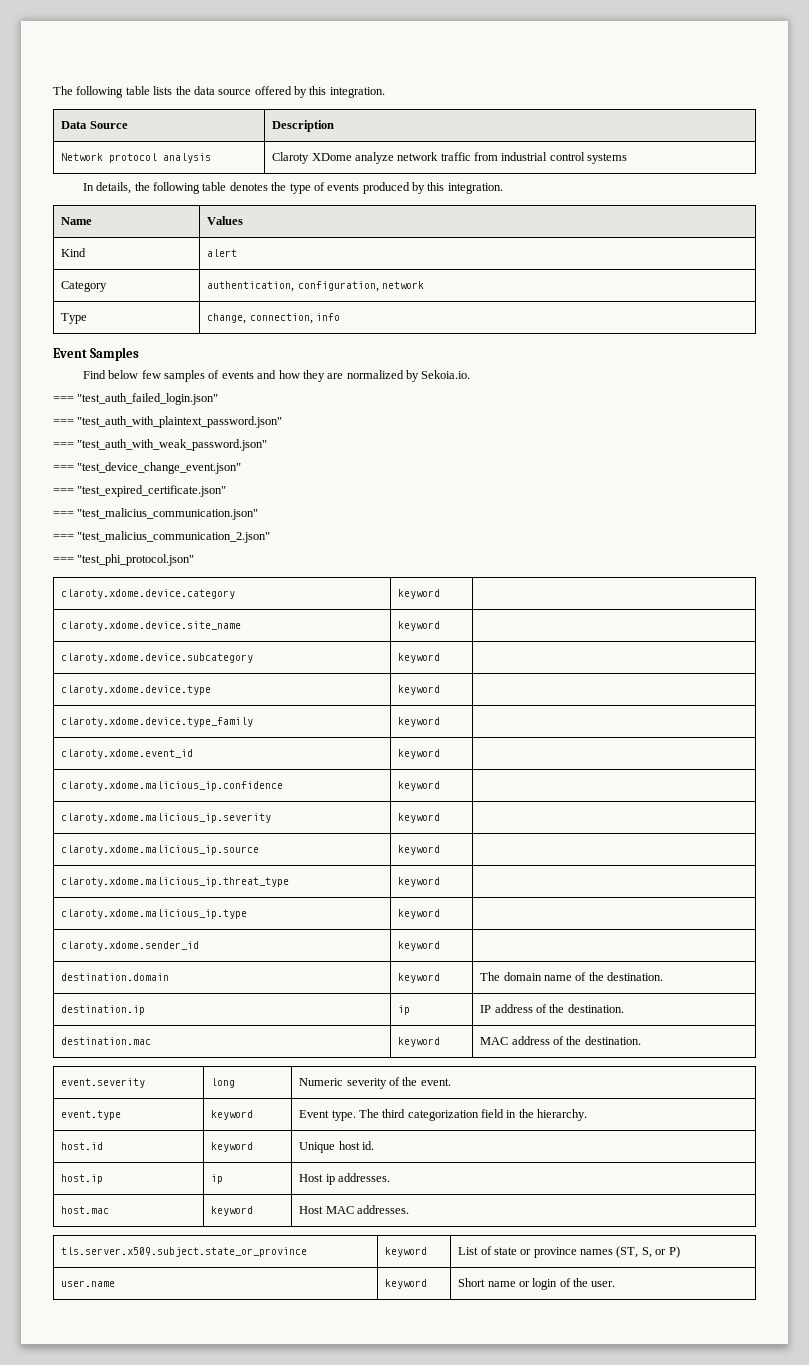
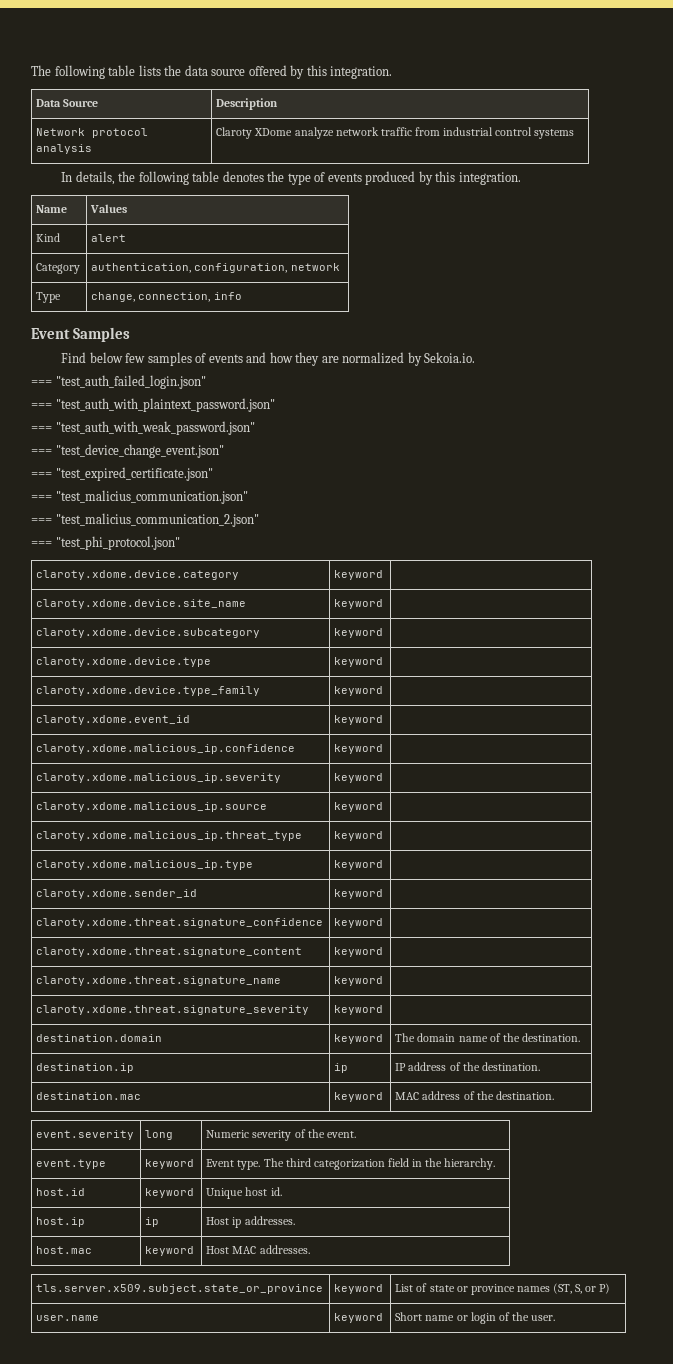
+ claroty.xdome.threat.signature_confidence | keyword |
+ claroty.xdome.threat.signature_content | keyword |
+ claroty.xdome.threat.signature_name | keyword |
+ claroty.xdome.threat.signature_severity | keyword |

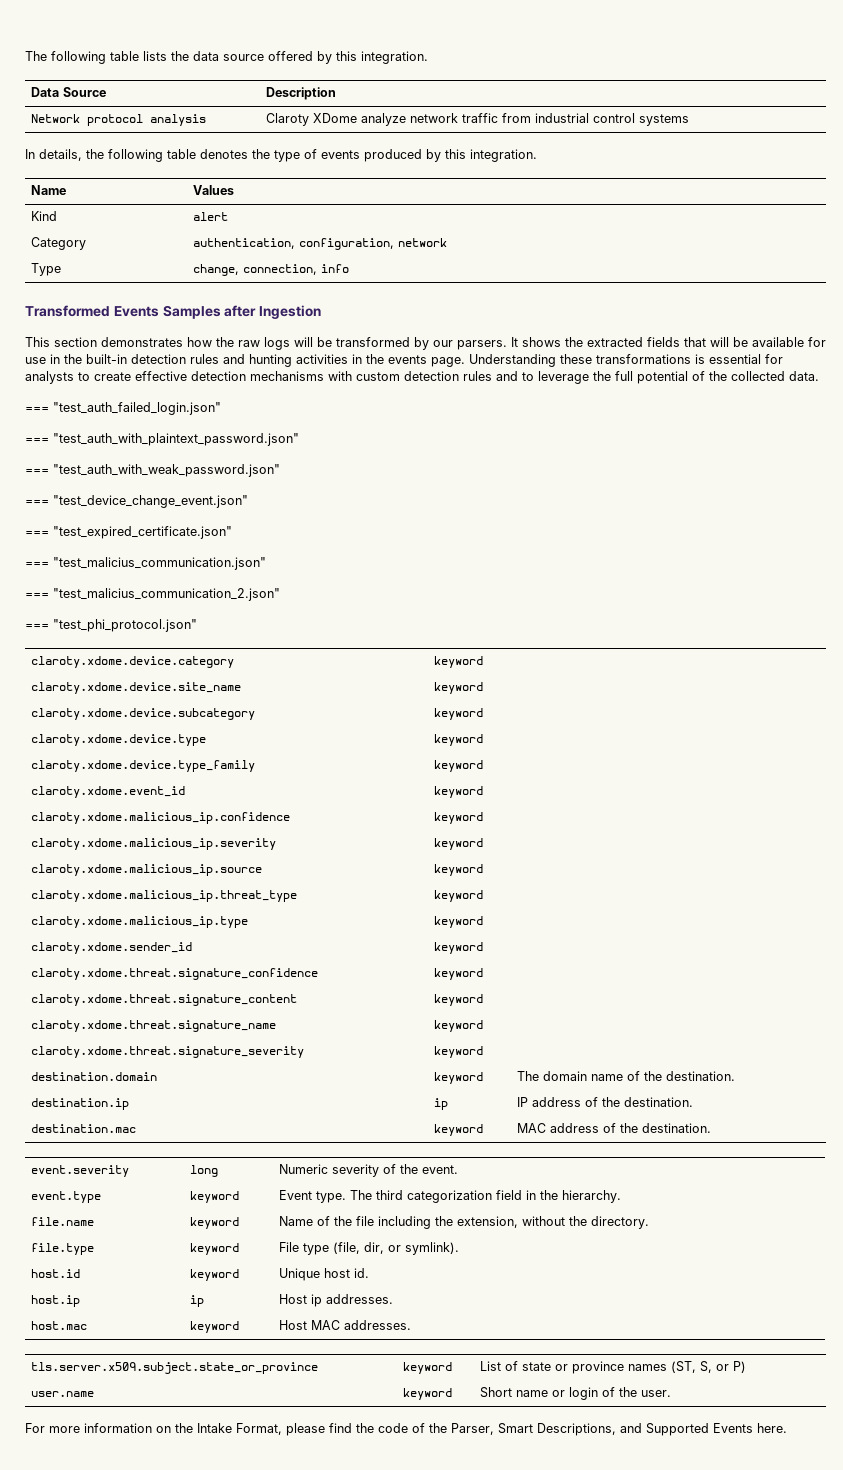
- Event Samples
- Find below few samples of events and how they are normalized by Sekoia.io.
+ Transformed Events Samples after Ingestion
+ This section demonstrates how the raw logs will be transformed by our parsers. It shows the extracted fields that will be available for use in the built-in detection rules and hunting activities in the events page. Understanding these transformations is essential for analysts to create effective detection mechanisms with custom detection rules and to leverage the full potential of the collected data.
+ file.name | keyword | Name of the file including the extension, without the directory.
+ file.type | keyword | File type (file, dir, or symlink).
+ For more information on the Intake Format, please find the code of the Parser, Smart Descriptions, and Supported Events here.

